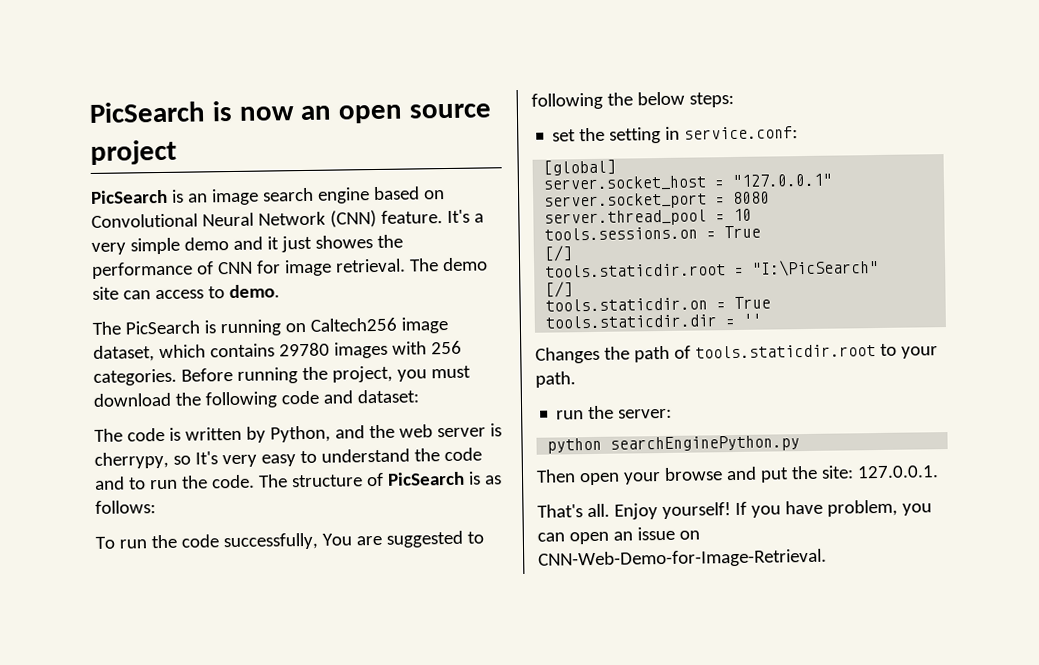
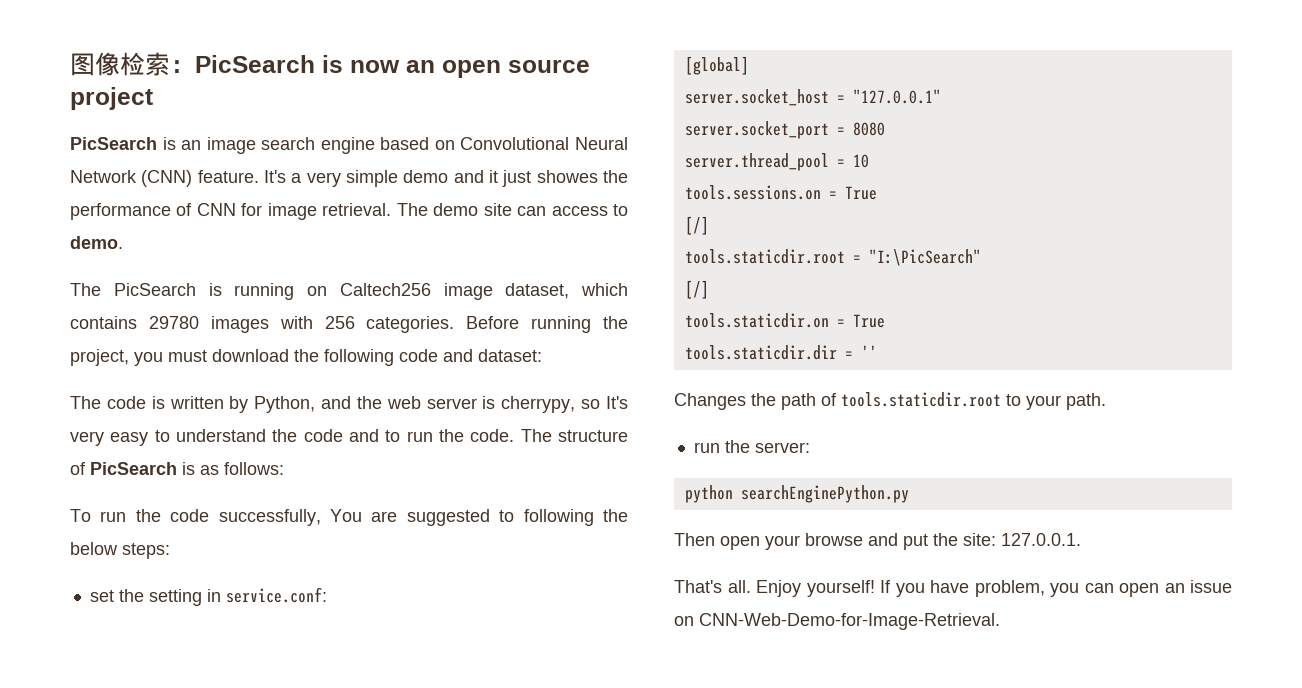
- PicSearch is now an open source project
+ 图像检索：PicSearch is now an open source project

